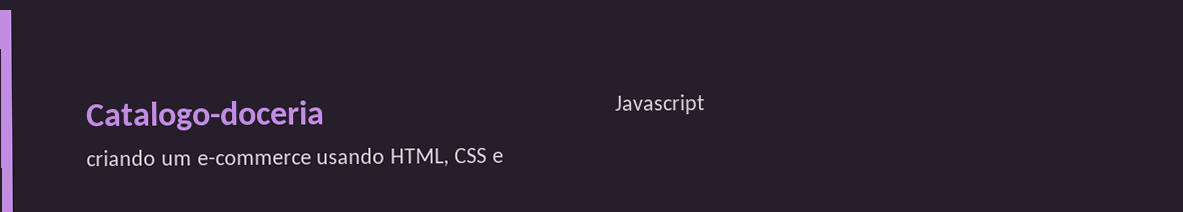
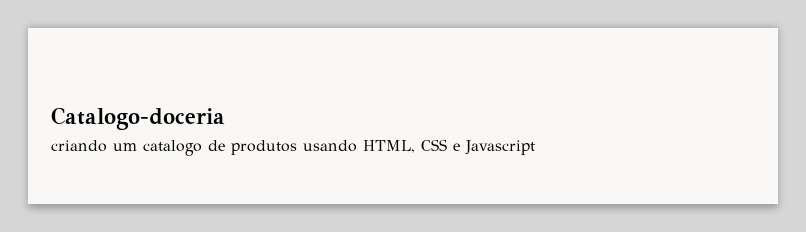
- criando um e-commerce usando HTML, CSS e Javascript
+ criando um catalogo de produtos usando HTML, CSS e Javascript

